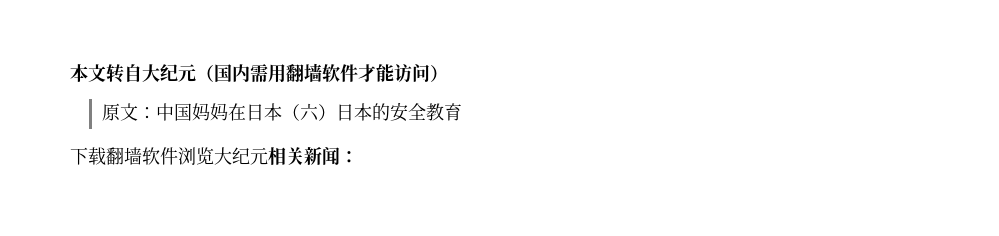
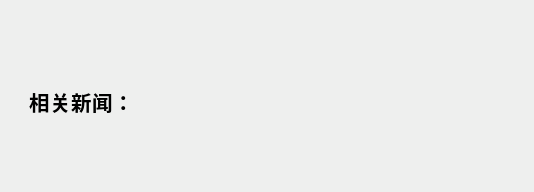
- 本文转自大纪元（国内需用翻墙软件才能访问）
- 原文：中国妈妈在日本（六）日本的安全教育
- 下载翻墙软件浏览大纪元相关新闻：
+ 相关新闻：

